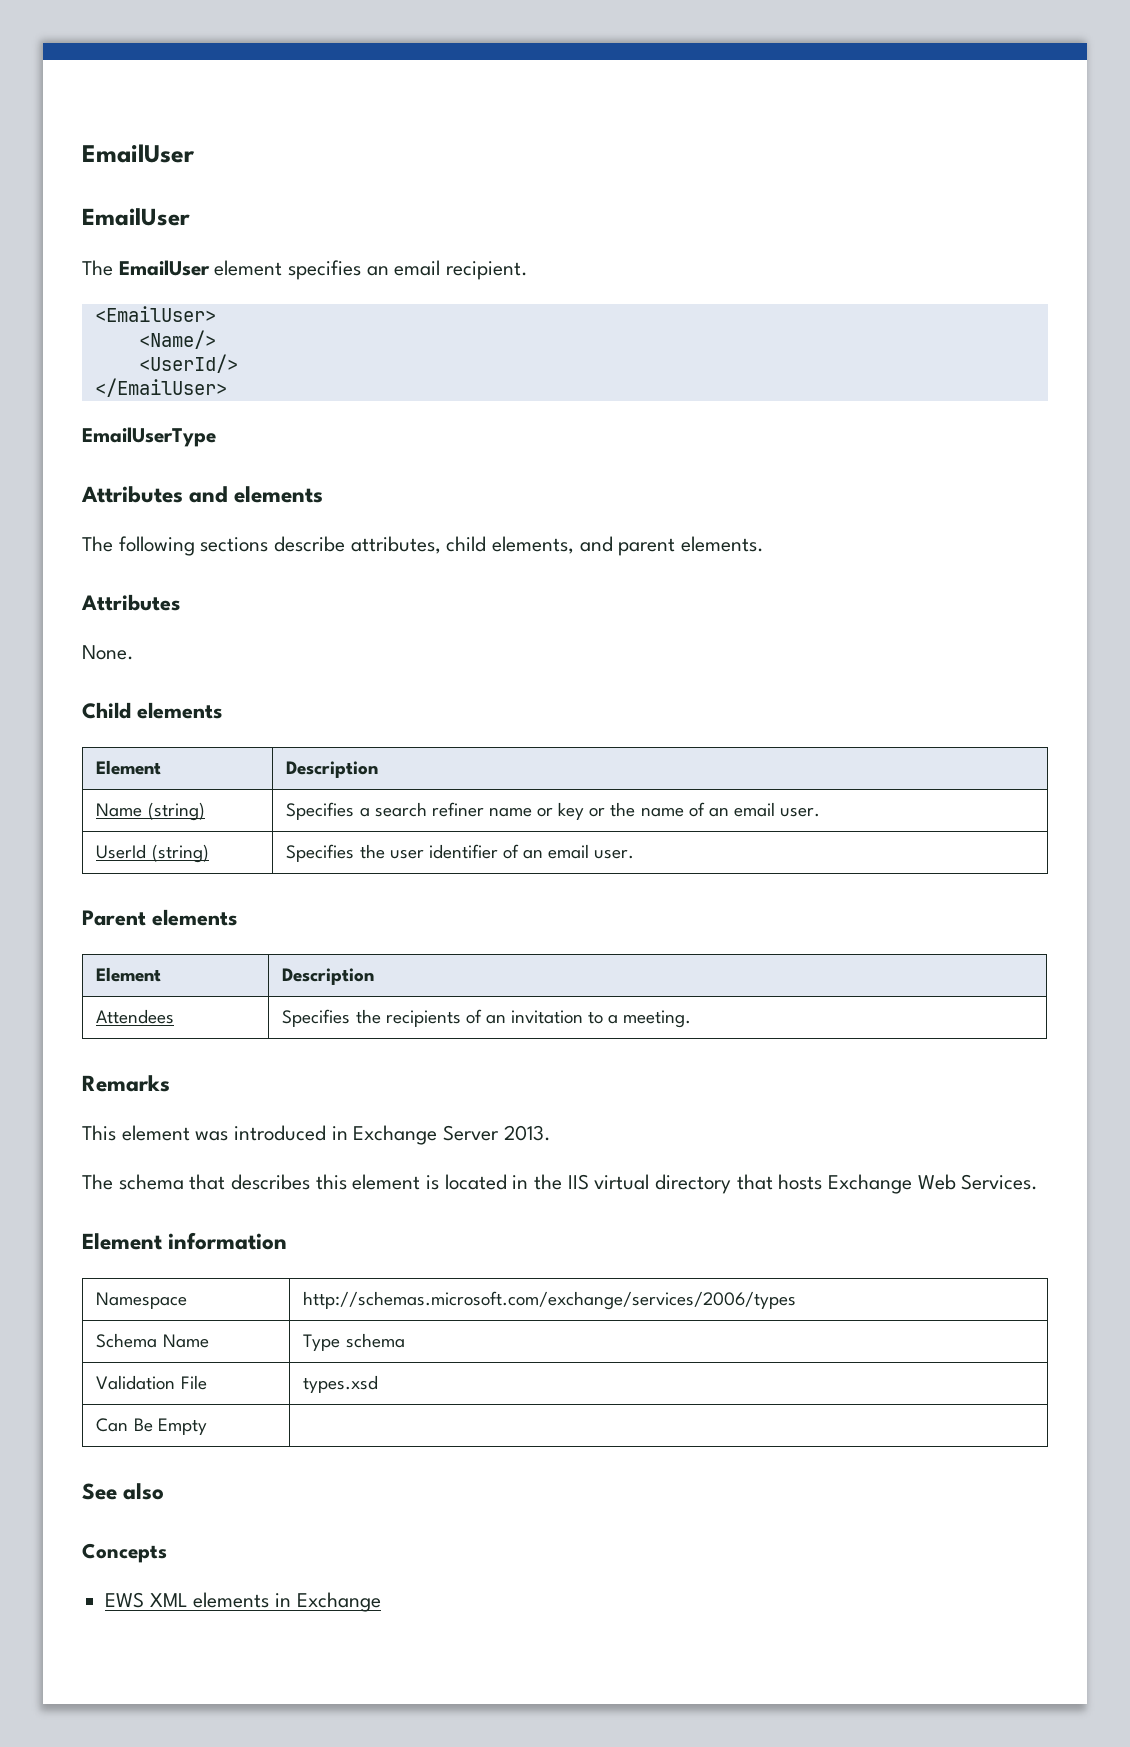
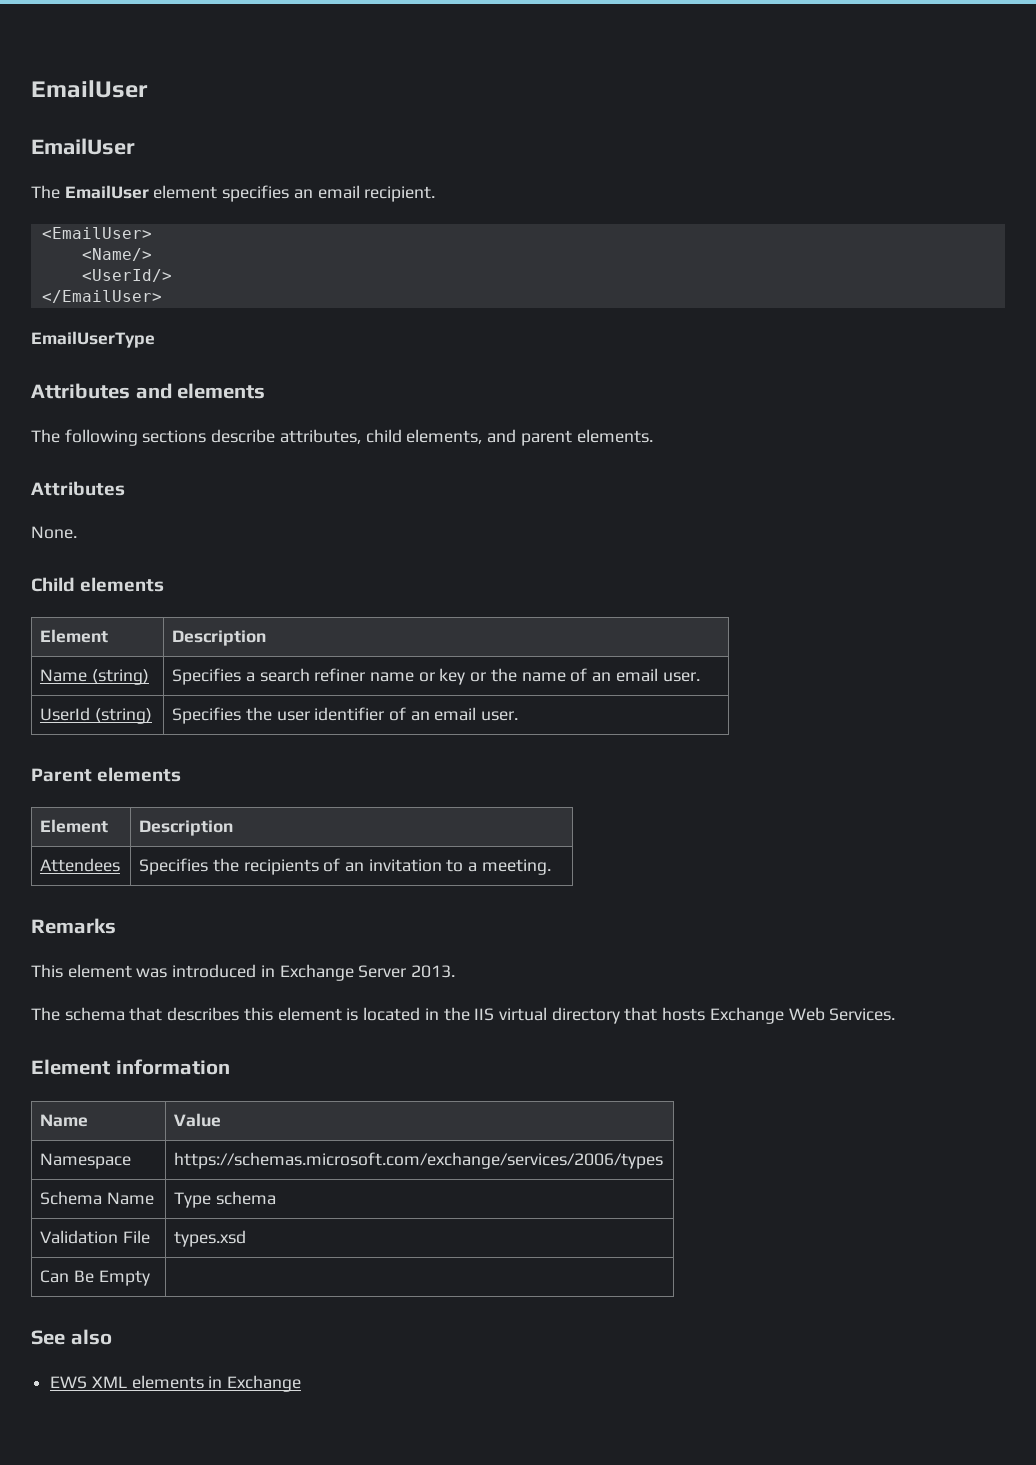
+ Name | Value
- Namespace | http://schemas.microsoft.com/exchange/services/2006/types
+ Namespace | https://schemas.microsoft.com/exchange/services/2006/types
- Concepts

